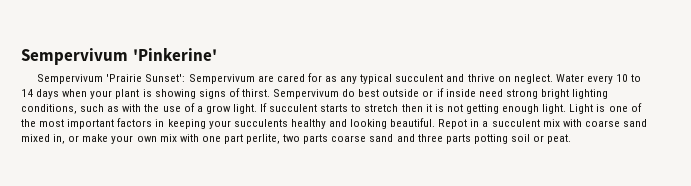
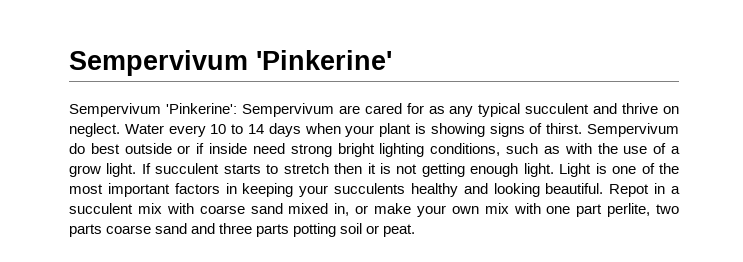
- Sempervivum 'Prairie Sunset': Sempervivum are cared for as any typical succulent and thrive on neglect.
+ Sempervivum 'Pinkerine': Sempervivum are cared for as any typical succulent and thrive on neglect.

